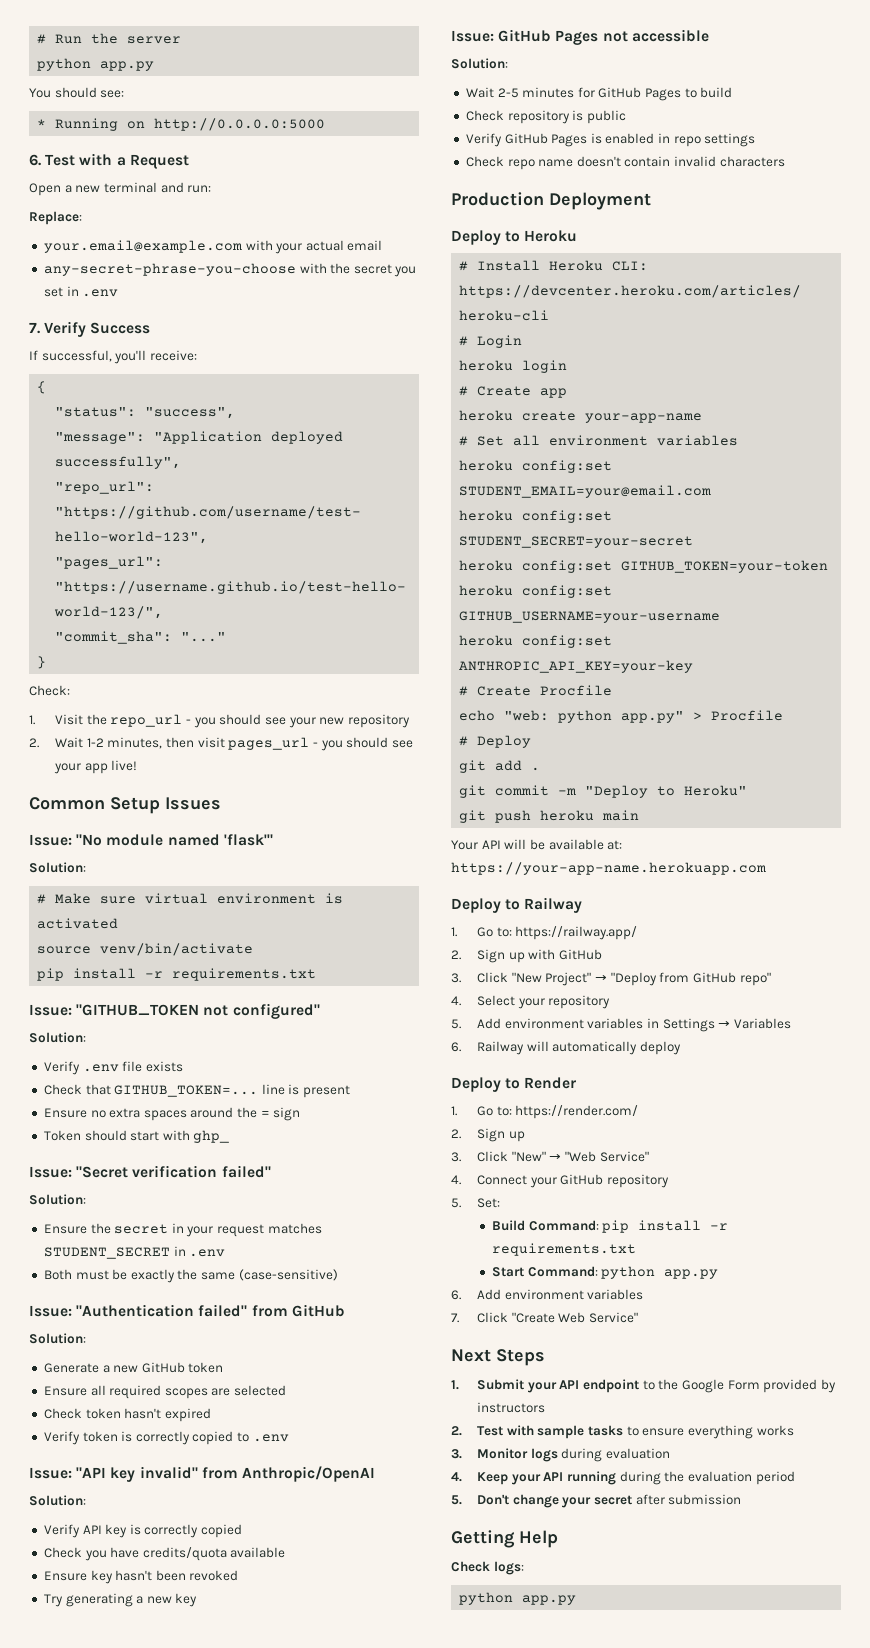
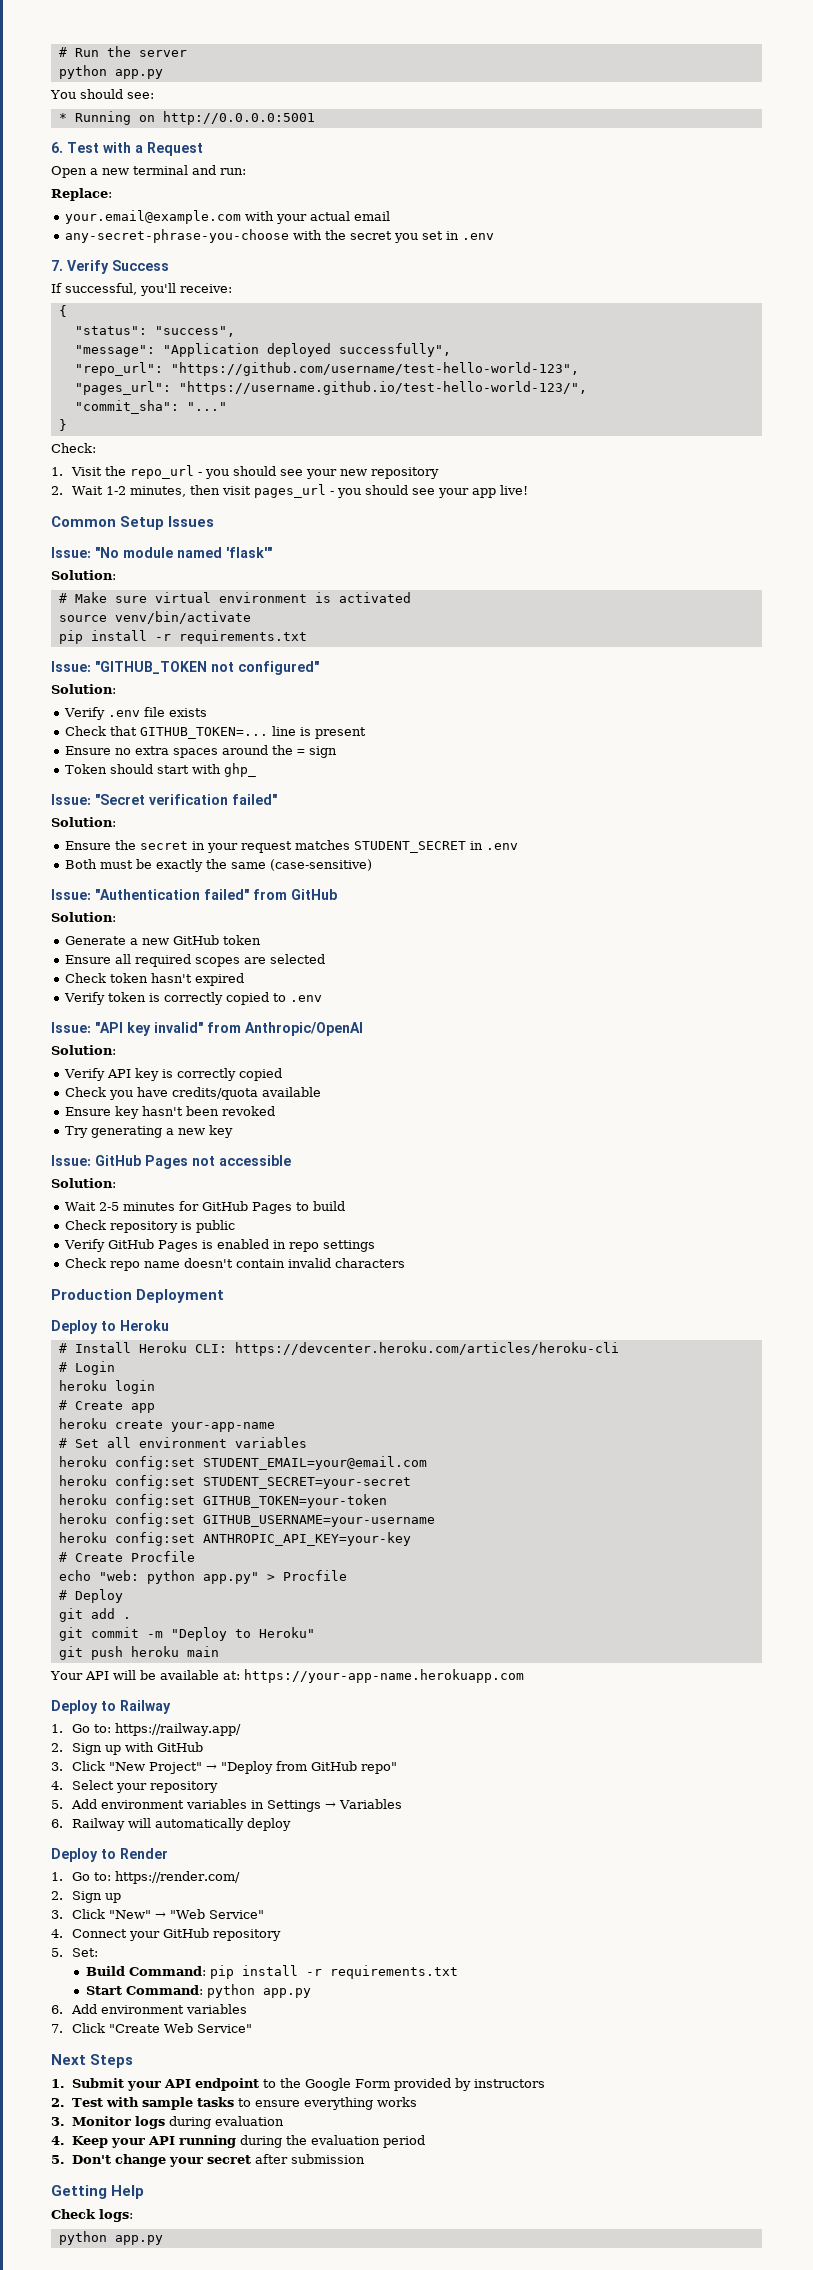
- * Running on http://0.0.0.0:5000
+ * Running on http://0.0.0.0:5001

